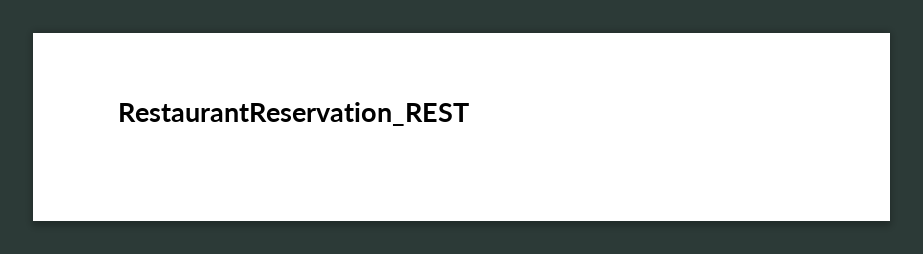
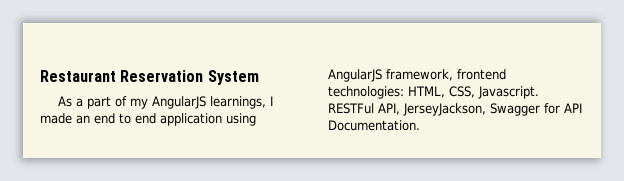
- RestaurantReservation_REST
+ Restaurant Reservation System
+ As a part of my AngularJS learnings, I made an end to end application using AngularJS framework, frontend technologies: HTML, CSS, Javascript. RESTFul API, JerseyJackson, Swagger for API Documentation.

